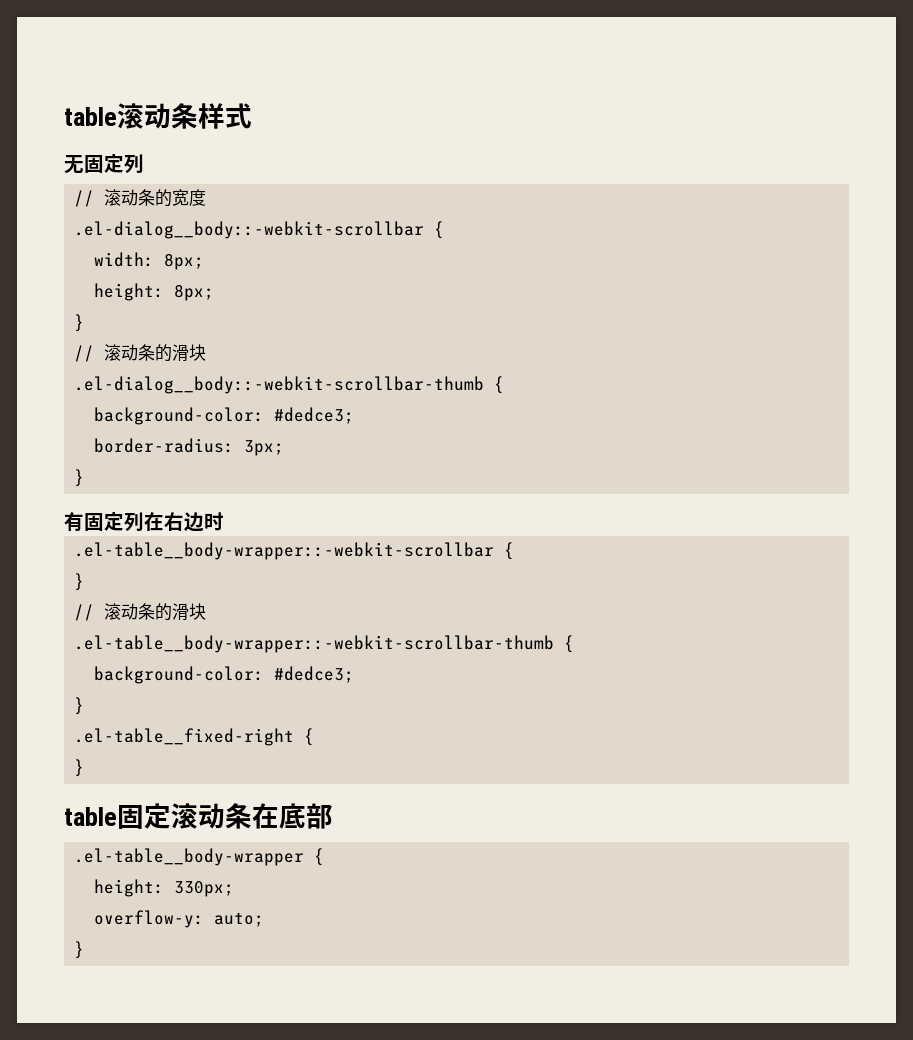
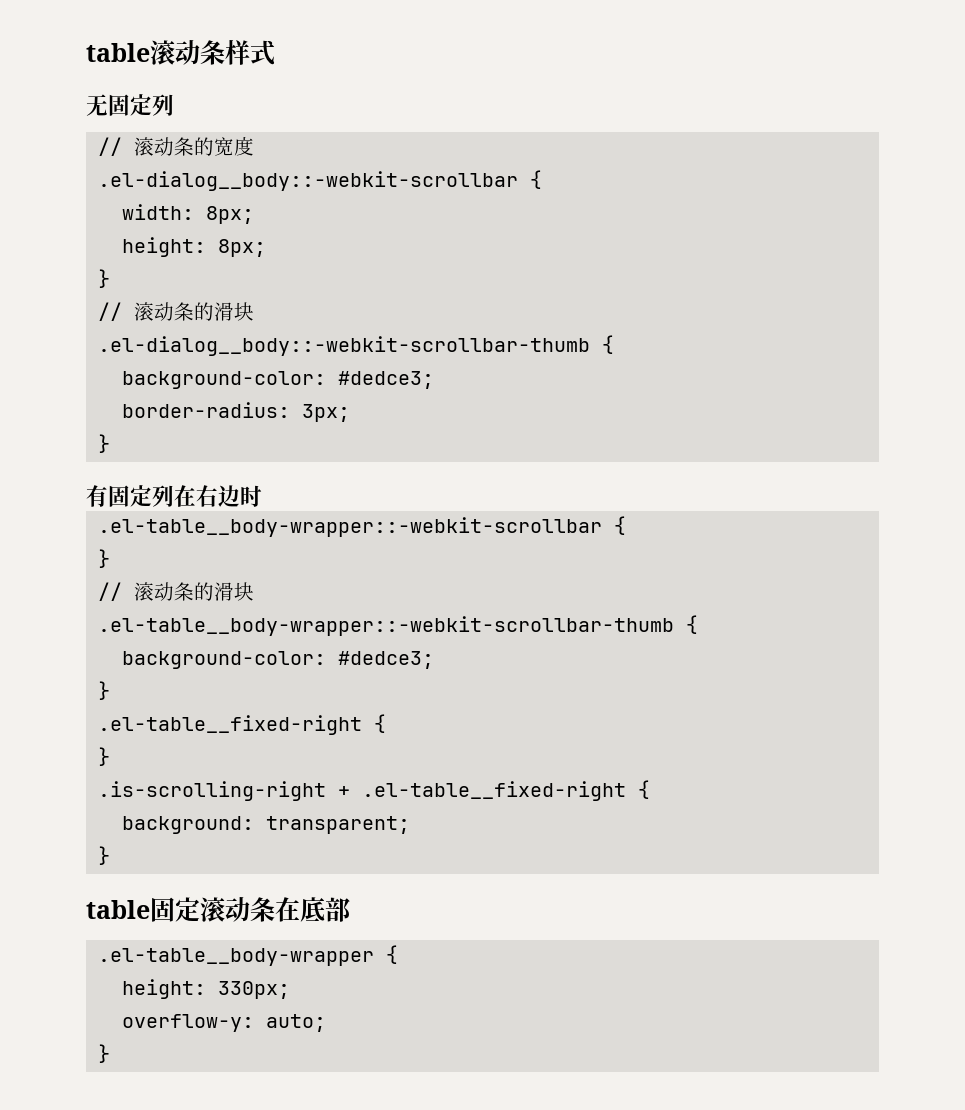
+ .is-scrolling-right + .el-table__fixed-right {
+ background: transparent;
+ }

